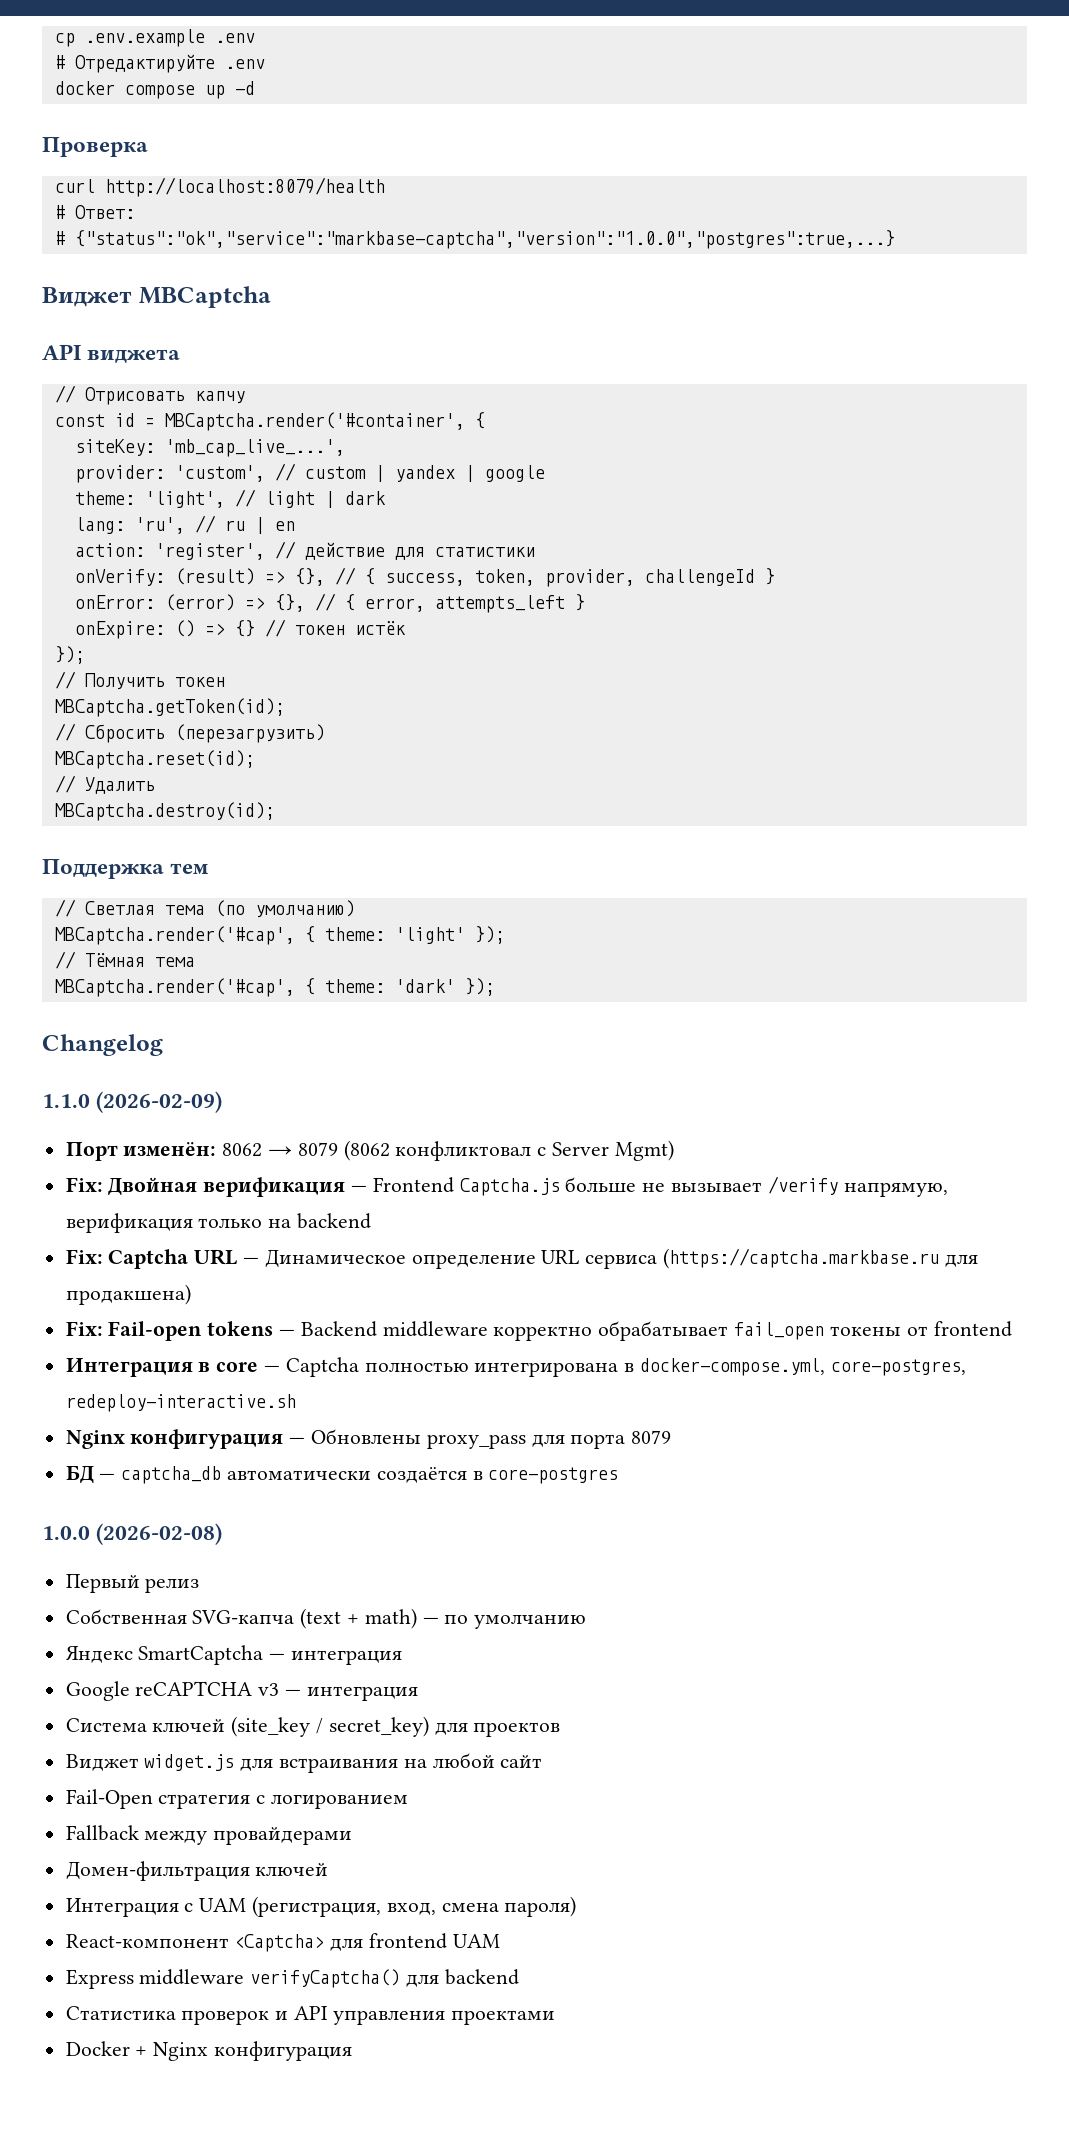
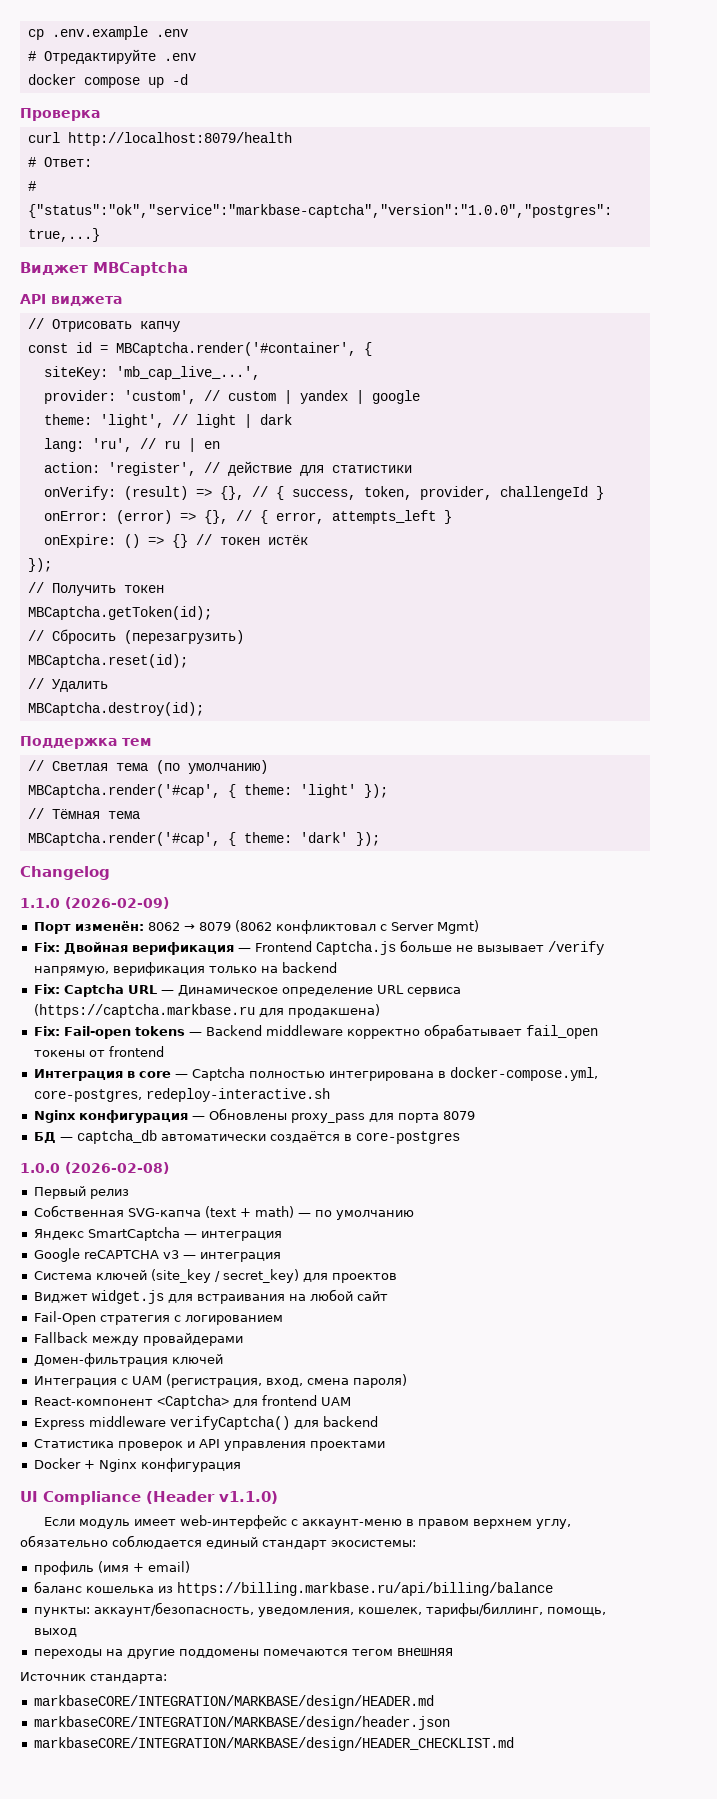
+ UI Compliance (Header v1.1.0)
+ Если модуль имеет web-интерфейс с аккаунт-меню в правом верхнем углу, обязательно соблюдается единый стандарт экосистемы:
+ профиль (имя + email)
+ баланс кошелька из https://billing.markbase.ru/api/billing/balance
+ пункты: аккаунт/безопасность, уведомления, кошелек, тарифы/биллинг, помощь, выход
+ переходы на другие поддомены помечаются тегом внешняя
+ Источник стандарта:
+ markbaseCORE/INTEGRATION/MARKBASE/design/HEADER.md
+ markbaseCORE/INTEGRATION/MARKBASE/design/header.json
+ markbaseCORE/INTEGRATION/MARKBASE/design/HEADER_CHECKLIST.md

